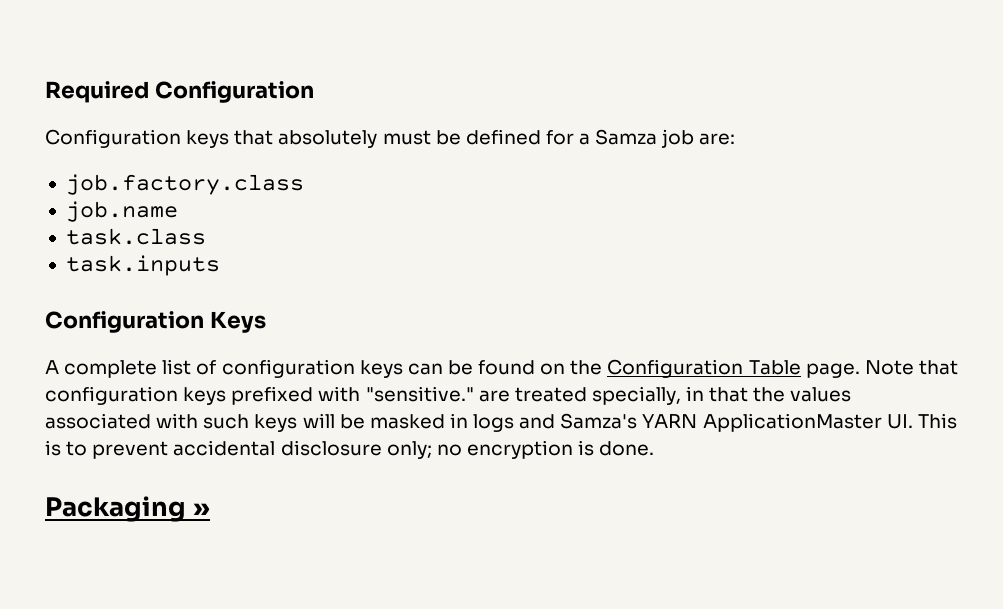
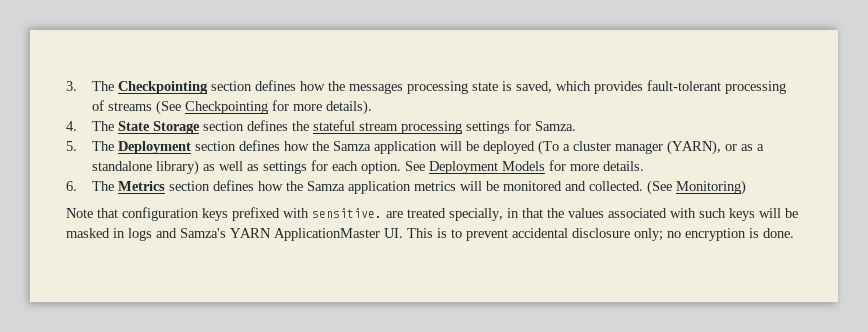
- Required Configuration
- Configuration keys that absolutely must be defined for a Samza job are:
- job.factory.class
- job.name
- task.class
- task.inputs
- Configuration Keys
- A complete list of configuration keys can be found on the Configuration Table page. Note that configuration keys prefixed with "sensitive." are treated specially, in that the values associated with such keys will be masked in logs and Samza's YARN ApplicationMaster UI. This is to prevent accidental disclosure only; no encryption is done.
+ 3. The Checkpointing section defines how the messages processing state is saved, which provides fault-tolerant processing of streams (See Checkpointing for more details).
+ 4. The State Storage section defines the stateful stream processing settings for Samza.
+ 5. The Deployment section defines how the Samza application will be deployed (To a cluster manager (YARN), or as a standalone library) as well as settings for each option. See Deployment Models for more details.
+ 6. The Metrics section defines how the Samza application metrics will be monitored and collected. (See Monitoring)
+ Note that configuration keys prefixed with sensitive. are treated specially, in that the values associated with such keys will be masked in logs and Samza's YARN ApplicationMaster UI. This is to prevent accidental disclosure only; no encryption is done.
- Packaging »

